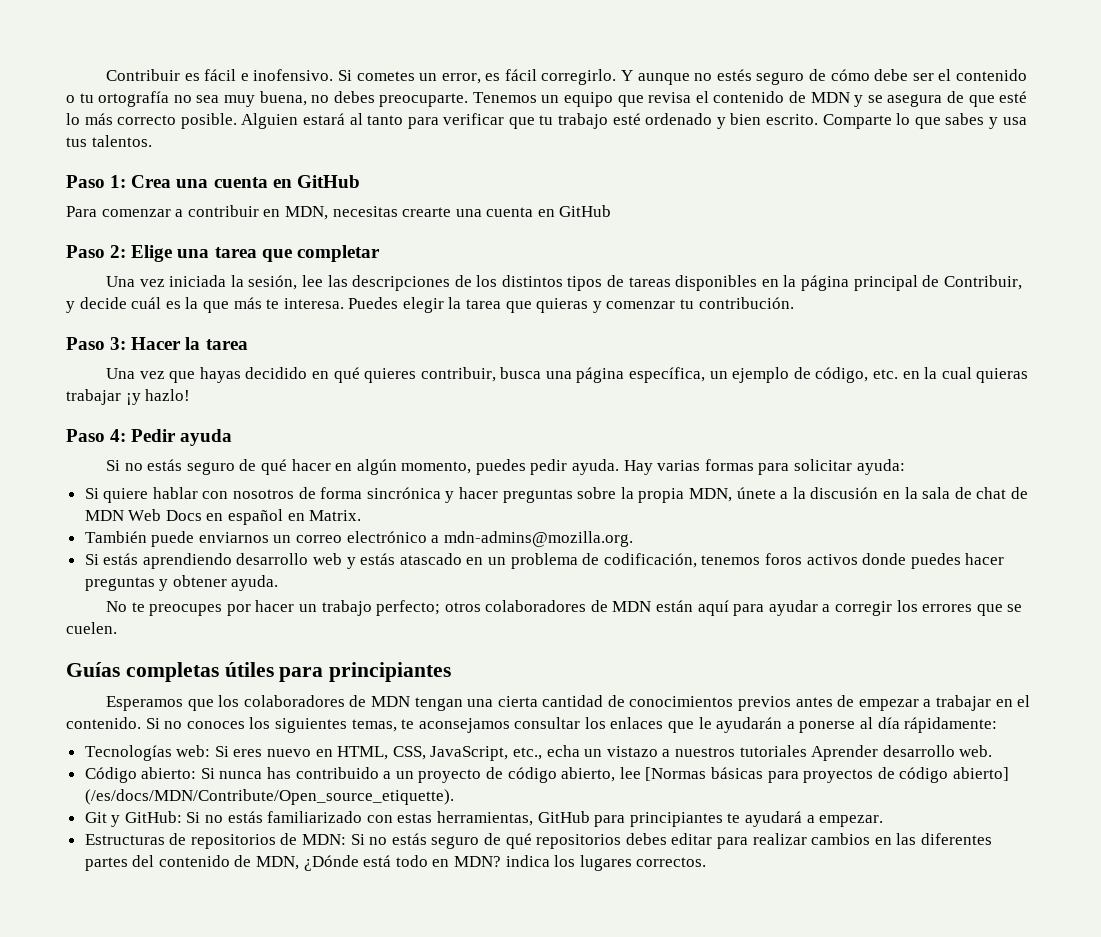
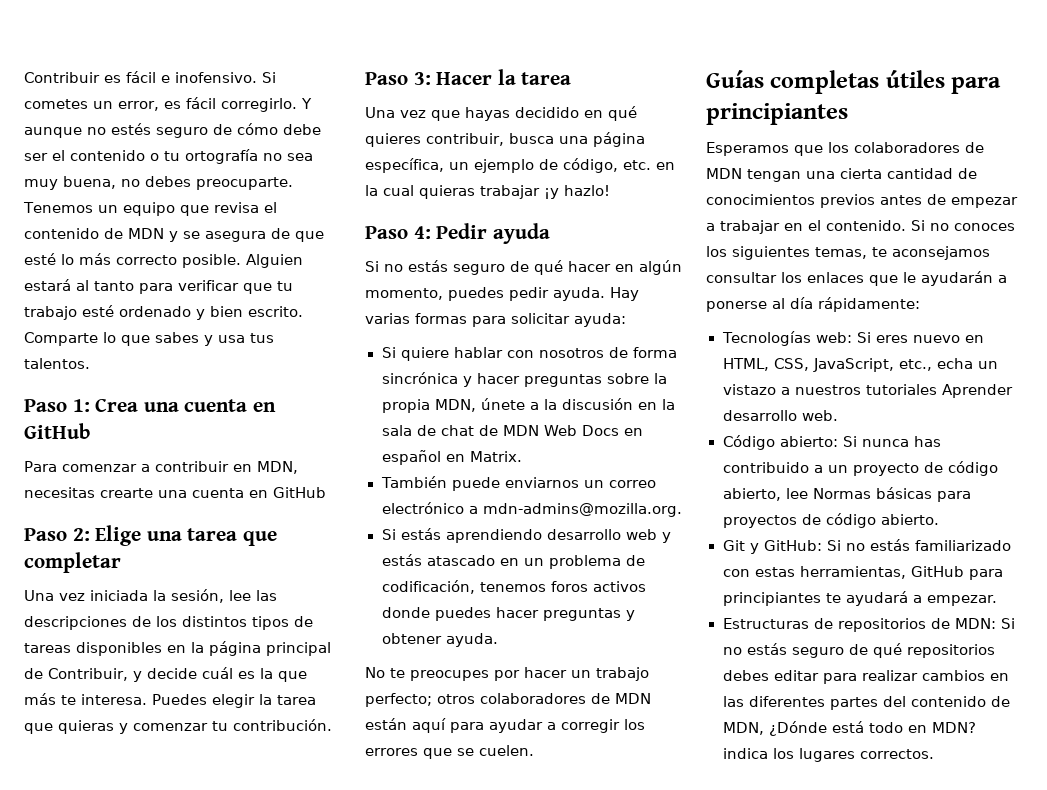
- Código abierto: Si nunca has contribuido a un proyecto de código abierto, lee [Normas básicas para proyectos de código abierto] (/es/docs/MDN/Contribute/Open_source_etiquette).
+ Código abierto: Si nunca has contribuido a un proyecto de código abierto, lee Normas básicas para proyectos de código abierto.

